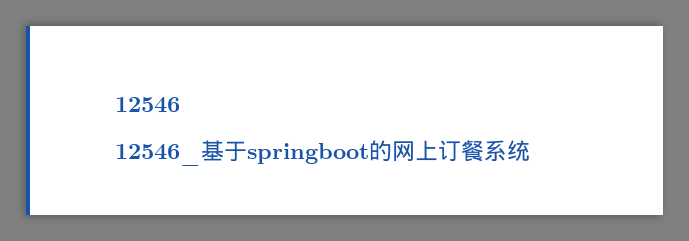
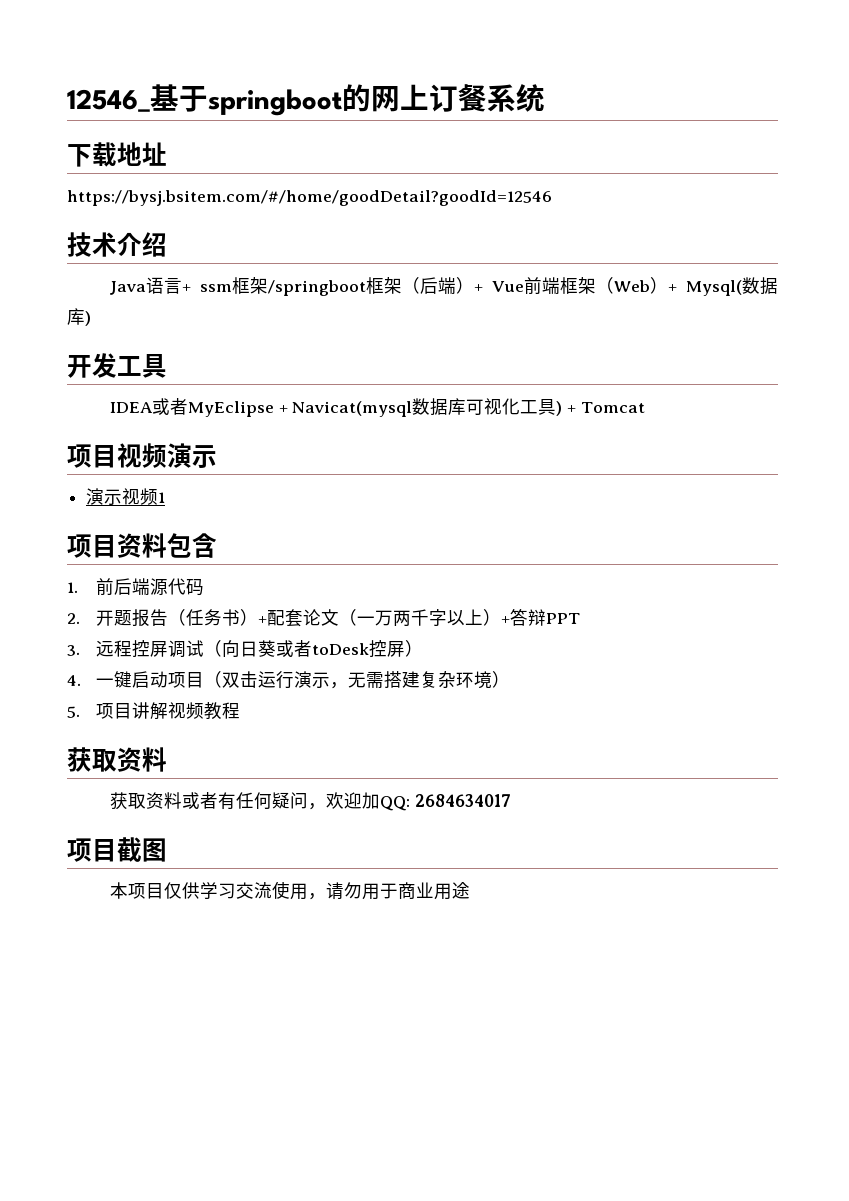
- 12546
+ 下载地址
+ https://bysj.bsitem.com/#/home/goodDetail?goodId=12546
+ 技术介绍
+ Java语言+ ssm框架/springboot框架（后端）+ Vue前端框架（Web）+ Mysql(数据库)
+ 开发工具
+ IDEA或者MyEclipse + Navicat(mysql数据库可视化工具) + Tomcat
+ 项目视频演示
+ 演示视频1
+ 项目资料包含
+ 1.前后端源代码
+ 2.开题报告（任务书）+配套论文（一万两千字以上）+答辩PPT
+ 3.远程控屏调试（向日葵或者toDesk控屏）
+ 4.一键启动项目（双击运行演示，无需搭建复杂环境）
+ 5.项目讲解视频教程
+ 获取资料
+ 获取资料或者有任何疑问，欢迎加QQ: 2684634017
+ 项目截图
+ 本项目仅供学习交流使用，请勿用于商业用途

